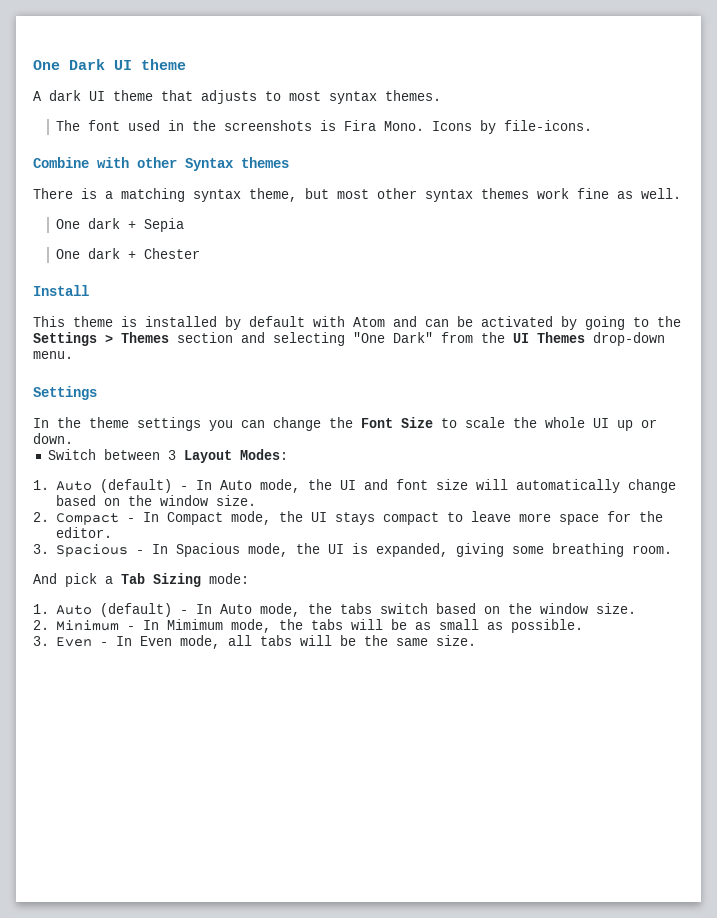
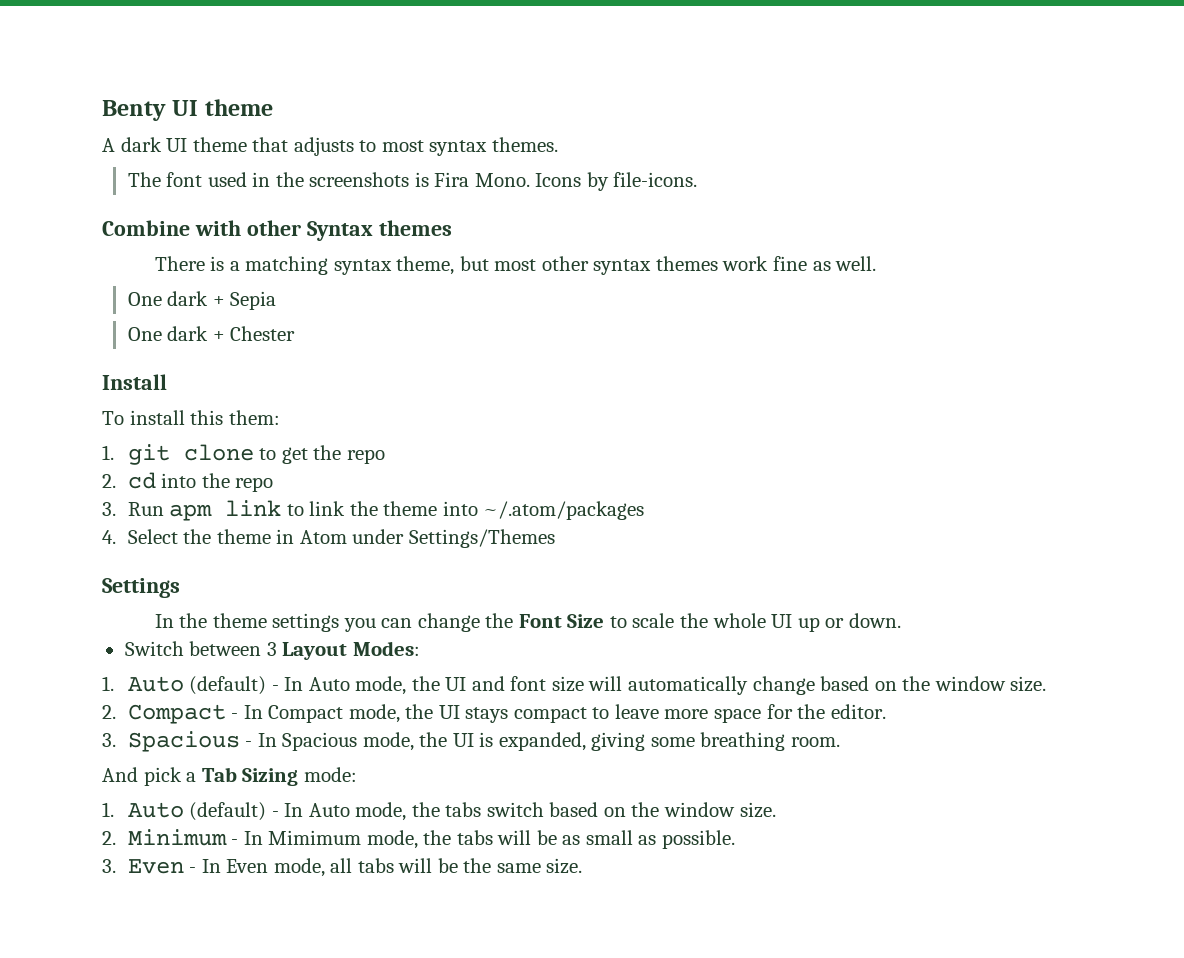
- One Dark UI theme
+ Benty UI theme
- This theme is installed by default with Atom and can be activated by going to the Settings > Themes section and selecting "One Dark" from the UI Themes drop-down menu.
+ To install this them:
+ 1. git clone to get the repo
+ 2. cd into the repo
+ 3. Run apm link to link the theme into ~/.atom/packages
+ 4. Select the theme in Atom under Settings/Themes

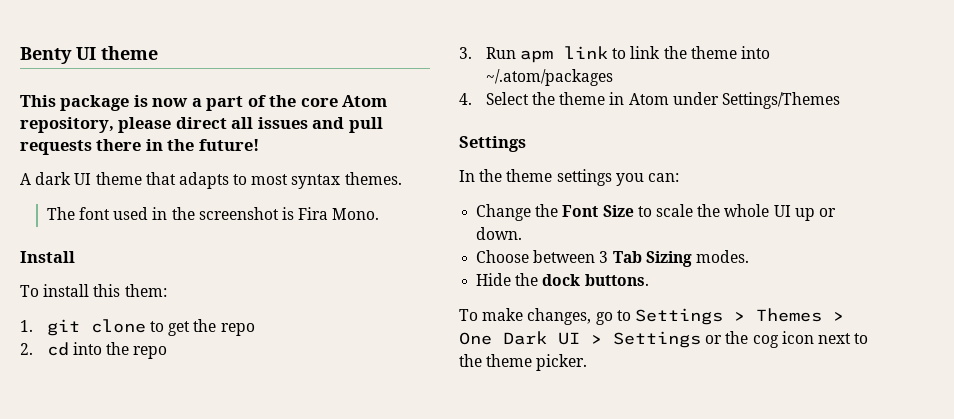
+ This package is now a part of the core Atom repository, please direct all issues and pull requests there in the future!
- A dark UI theme that adjusts to most syntax themes.
+ A dark UI theme that adapts to most syntax themes.
- The font used in the screenshots is Fira Mono. Icons by file-icons.
- Combine with other Syntax themes
- There is a matching syntax theme, but most other syntax themes work fine as well.
- One dark + Sepia
- One dark + Chester
+ The font used in the screenshot is Fira Mono.
- In the theme settings you can change the Font Size to scale the whole UI up or down.
+ In the theme settings you can:
+ Change the Font Size to scale the whole UI up or down.
- Switch between 3 Layout Modes:
- 1. Auto (default) - In Auto mode, the UI and font size will automatically change based on the window size.
- 2. Compact - In Compact mode, the UI stays compact to leave more space for the editor.
- 3. Spacious - In Spacious mode, the UI is expanded, giving some breathing room.
- And pick a Tab Sizing mode:
- 1. Auto (default) - In Auto mode, the tabs switch based on the window size.
- 2. Minimum - In Mimimum mode, the tabs will be as small as possible.
- 3. Even - In Even mode, all tabs will be the same size.
+ Choose between 3 Tab Sizing modes.
+ Hide the dock buttons.
+ To make changes, go to Settings > Themes > One Dark UI > Settings or the cog icon next to the theme picker.

